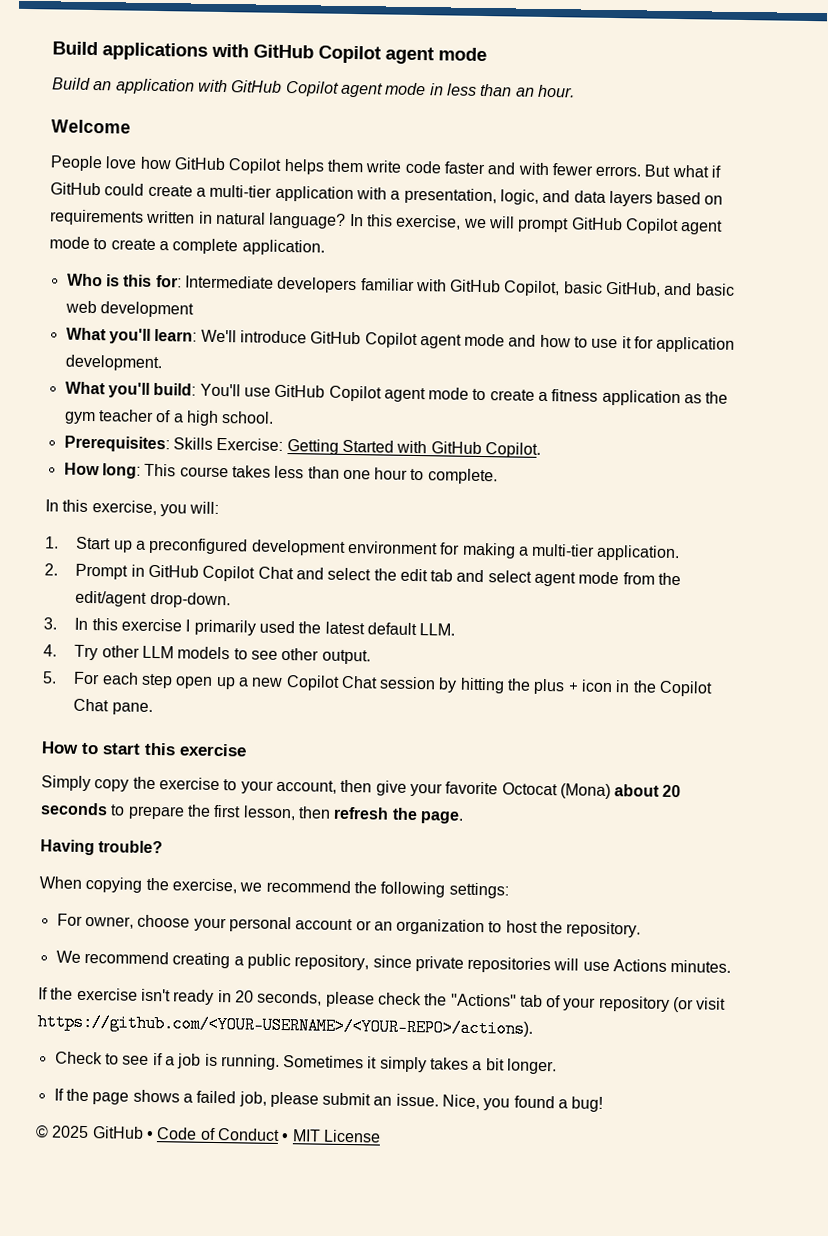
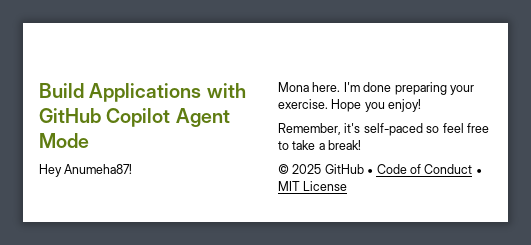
- Build applications with GitHub Copilot agent mode
- Build an application with GitHub Copilot agent mode in less than an hour.
- Welcome
- People love how GitHub Copilot helps them write code faster and with fewer errors. But what if GitHub could create a multi-tier application with a presentation, logic, and data layers based on requirements written in natural language? In this exercise, we will prompt GitHub Copilot agent mode to create a complete application.
- Who is this for: Intermediate developers familiar with GitHub Copilot, basic GitHub, and basic web development
- What you'll learn: We'll introduce GitHub Copilot agent mode and how to use it for application development.
- What you'll build: You'll use GitHub Copilot agent mode to create a fitness application as the gym teacher of a high school.
- Prerequisites: Skills Exercise: Getting Started with GitHub Copilot.
- How long: This course takes less than one hour to complete.
- In this exercise, you will:
- 1. Start up a preconfigured development environment for making a multi-tier application.
- 2. Prompt in GitHub Copilot Chat and select the edit tab and select agent mode from the edit/agent drop-down.
- 3. In this exercise I primarily used the latest default LLM.
- 4. Try other LLM models to see other output.
- 5. For each step open up a new Copilot Chat session by hitting the plus + icon in the Copilot Chat pane.
- How to start this exercise
- Simply copy the exercise to your account, then give your favorite Octocat (Mona) about 20 seconds to prepare the first lesson, then refresh the page.
- Having trouble?
- When copying the exercise, we recommend the following settings:
- For owner, choose your personal account or an organization to host the repository.
- We recommend creating a public repository, since private repositories will use Actions minutes.
- If the exercise isn't ready in 20 seconds, please check the "Actions" tab of your repository (or visit https://github.com/<YOUR-USERNAME>/<YOUR-REPO>/actions).
- Check to see if a job is running. Sometimes it simply takes a bit longer.
- If the page shows a failed job, please submit an issue. Nice, you found a bug!
+ Build Applications with GitHub Copilot Agent Mode
+ Hey Anumeha87!
+ Mona here. I'm done preparing your exercise. Hope you enjoy!
+ Remember, it's self-paced so feel free to take a break!

